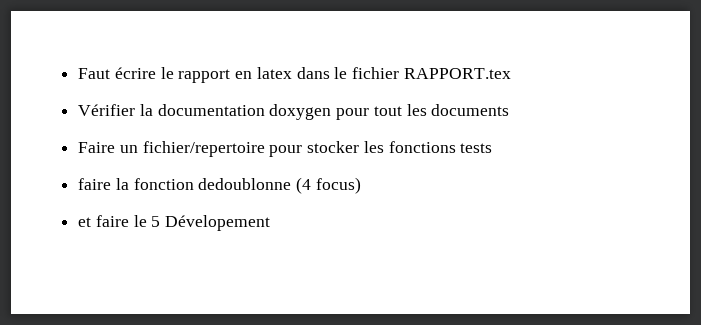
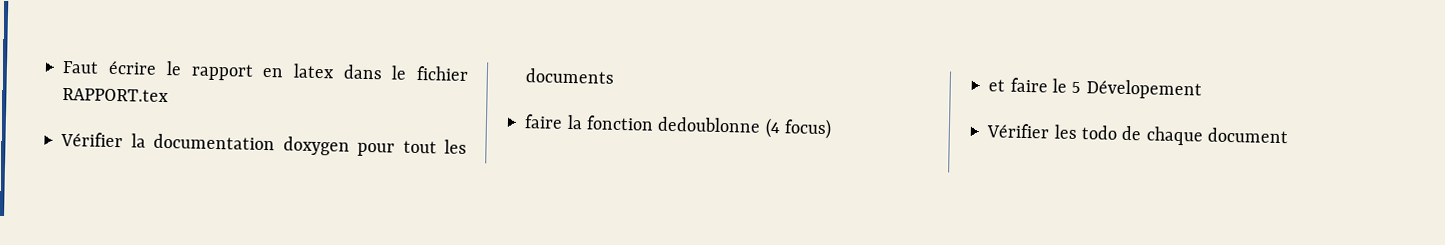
- Faire un fichier/repertoire pour stocker les fonctions tests
+ Vérifier les todo de chaque document

